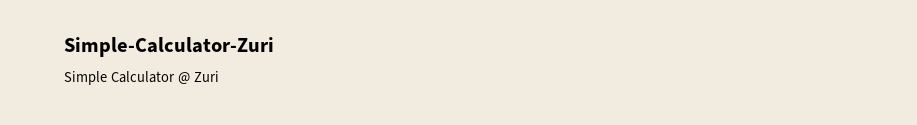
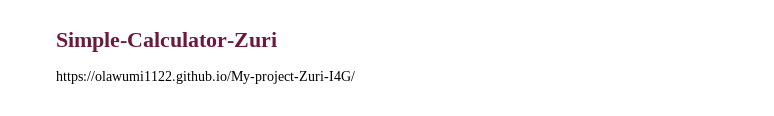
- Simple Calculator @ Zuri
+ https://olawumi1122.github.io/My-project-Zuri-I4G/

